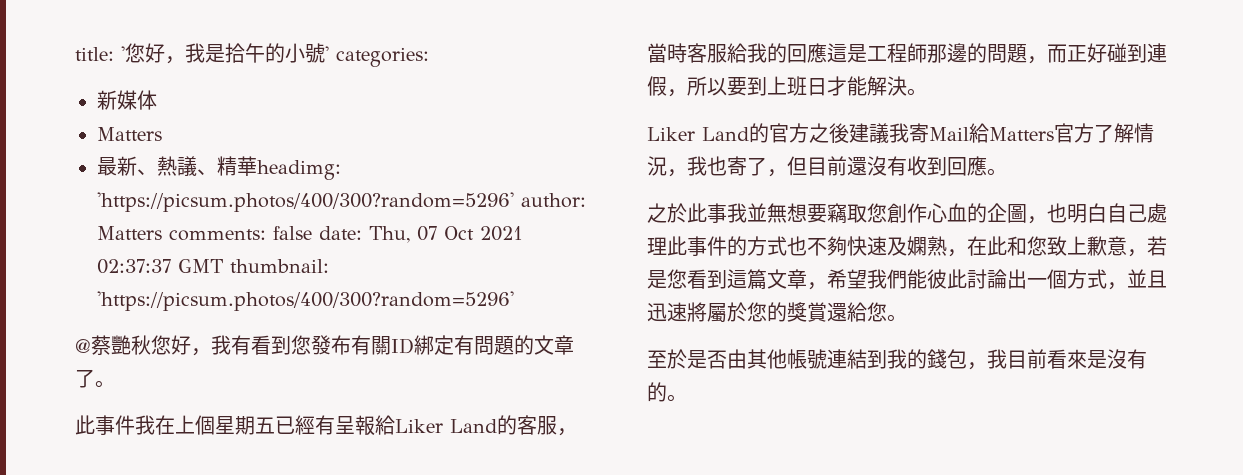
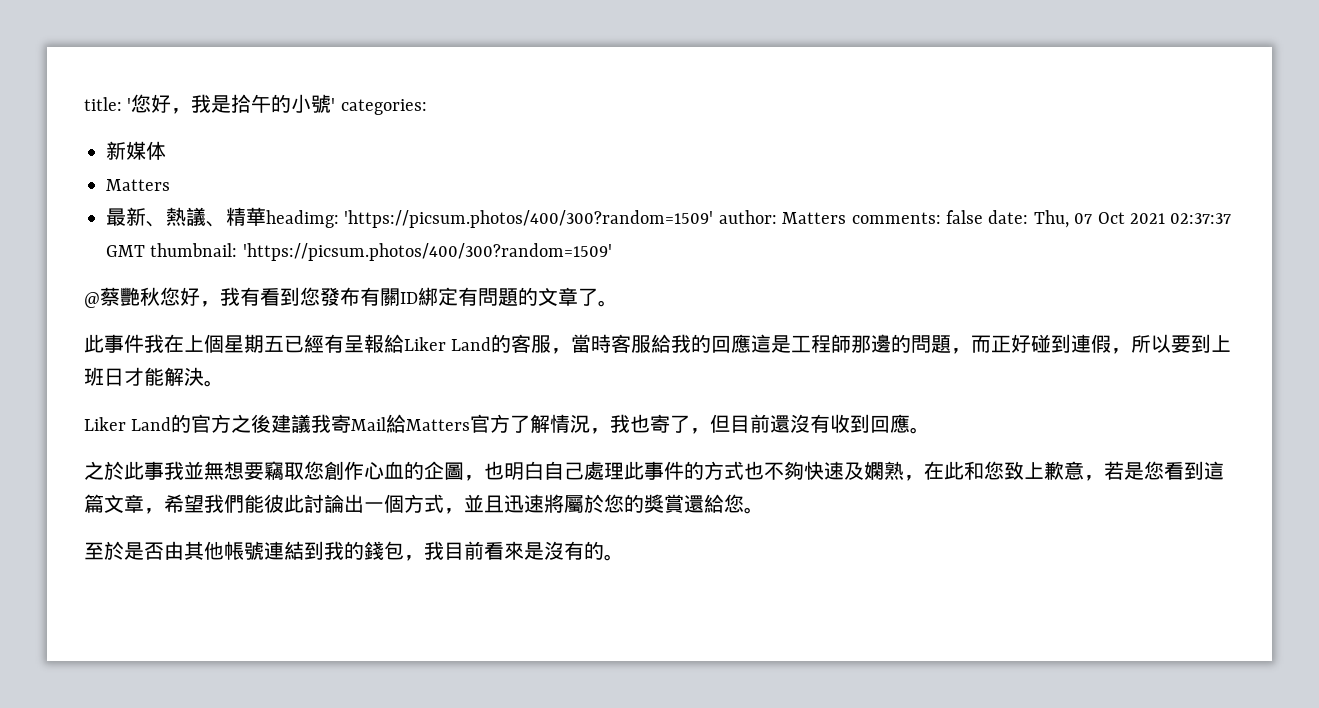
- 最新、熱議、精華headimg: 'https://picsum.photos/400/300?random=5296' author: Matters comments: false date: Thu, 07 Oct 2021 02:37:37 GMT thumbnail: 'https://picsum.photos/400/300?random=5296'
+ 最新、熱議、精華headimg: 'https://picsum.photos/400/300?random=1509' author: Matters comments: false date: Thu, 07 Oct 2021 02:37:37 GMT thumbnail: 'https://picsum.photos/400/300?random=1509'

